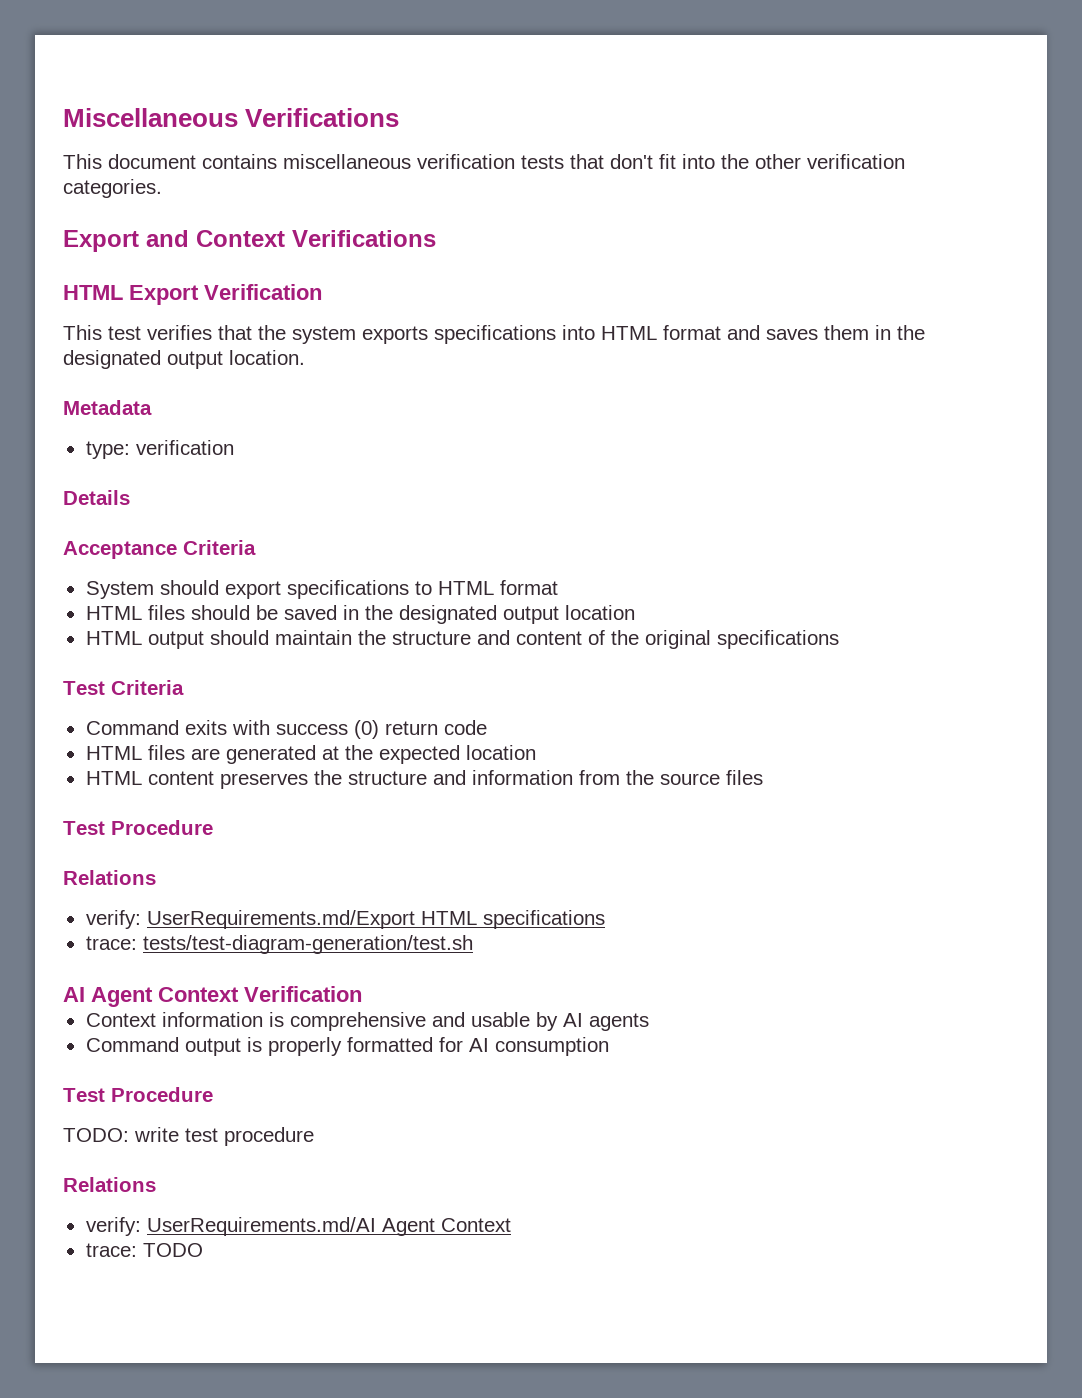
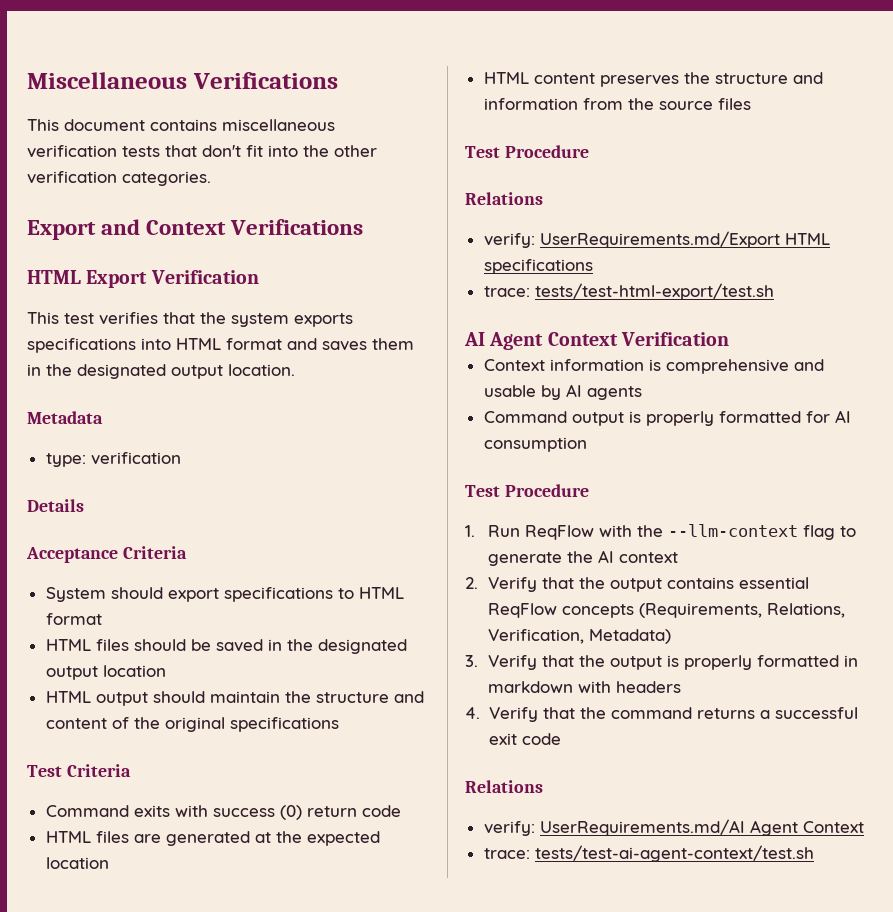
- trace: tests/test-diagram-generation/test.sh
+ trace: tests/test-html-export/test.sh
- TODO: write test procedure
+ 1. Run ReqFlow with the --llm-context flag to generate the AI context
+ 2. Verify that the output contains essential ReqFlow concepts (Requirements, Relations, Verification, Metadata)
+ 3. Verify that the output is properly formatted in markdown with headers
+ 4. Verify that the command returns a successful exit code
- trace: TODO
+ trace: tests/test-ai-agent-context/test.sh

